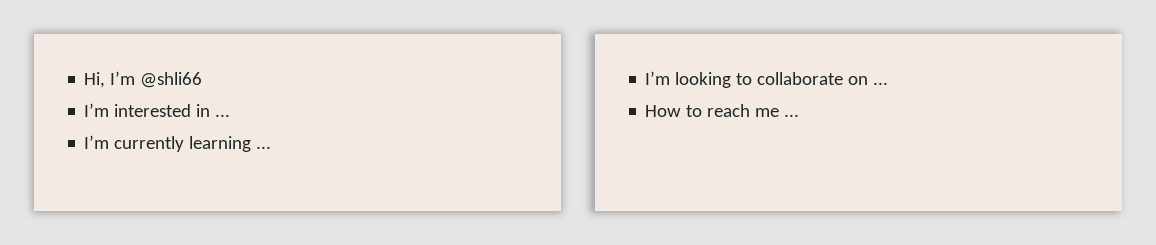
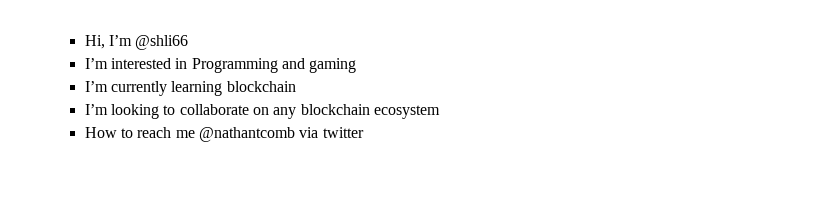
- I’m interested in ...
+ I’m interested in Programming and gaming
- I’m currently learning ...
+ I’m currently learning blockchain
- I’m looking to collaborate on ...
+ I’m looking to collaborate on any blockchain ecosystem
- How to reach me ...
+ How to reach me @nathantcomb via twitter

